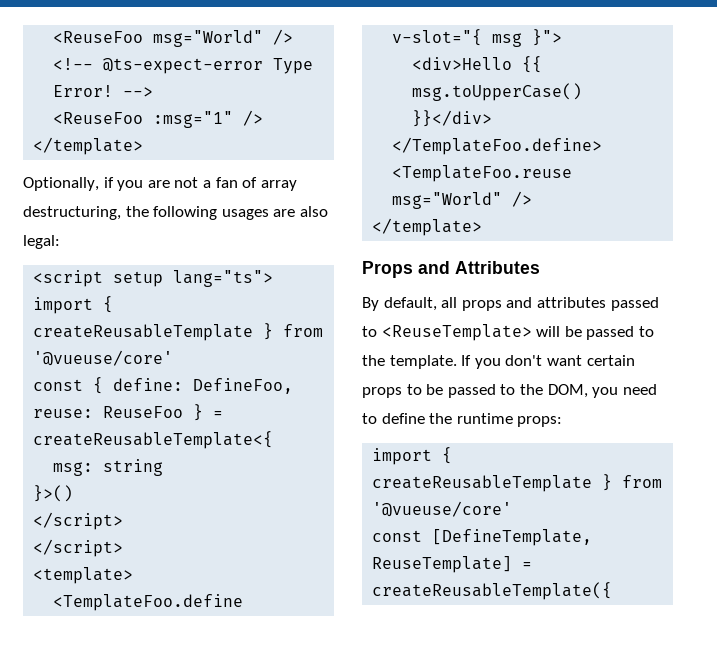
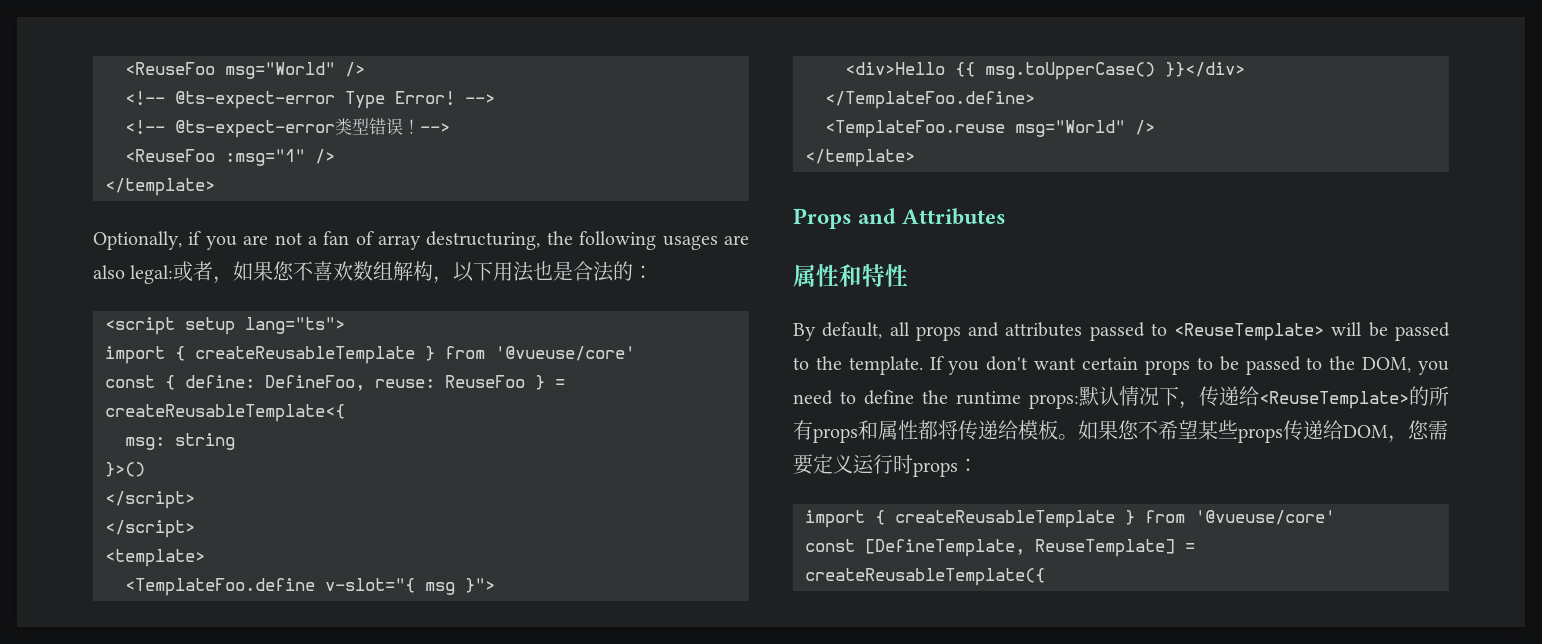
+ <!-- @ts-expect-error类型错误！-->
- Optionally, if you are not a fan of array destructuring, the following usages are also legal:
+ Optionally, if you are not a fan of array destructuring, the following usages are also legal:或者，如果您不喜欢数组解构，以下用法也是合法的：
+ 属性和特性
- If you don't want certain props to be passed to the DOM, you need to define the runtime props:
+ If you don't want certain props to be passed to the DOM, you need to define the runtime props:默认情况下，传递给<ReuseTemplate>的所有props和属性都将传递给模板。如果您不希望某些props传递给DOM，您需要定义运行时props：

